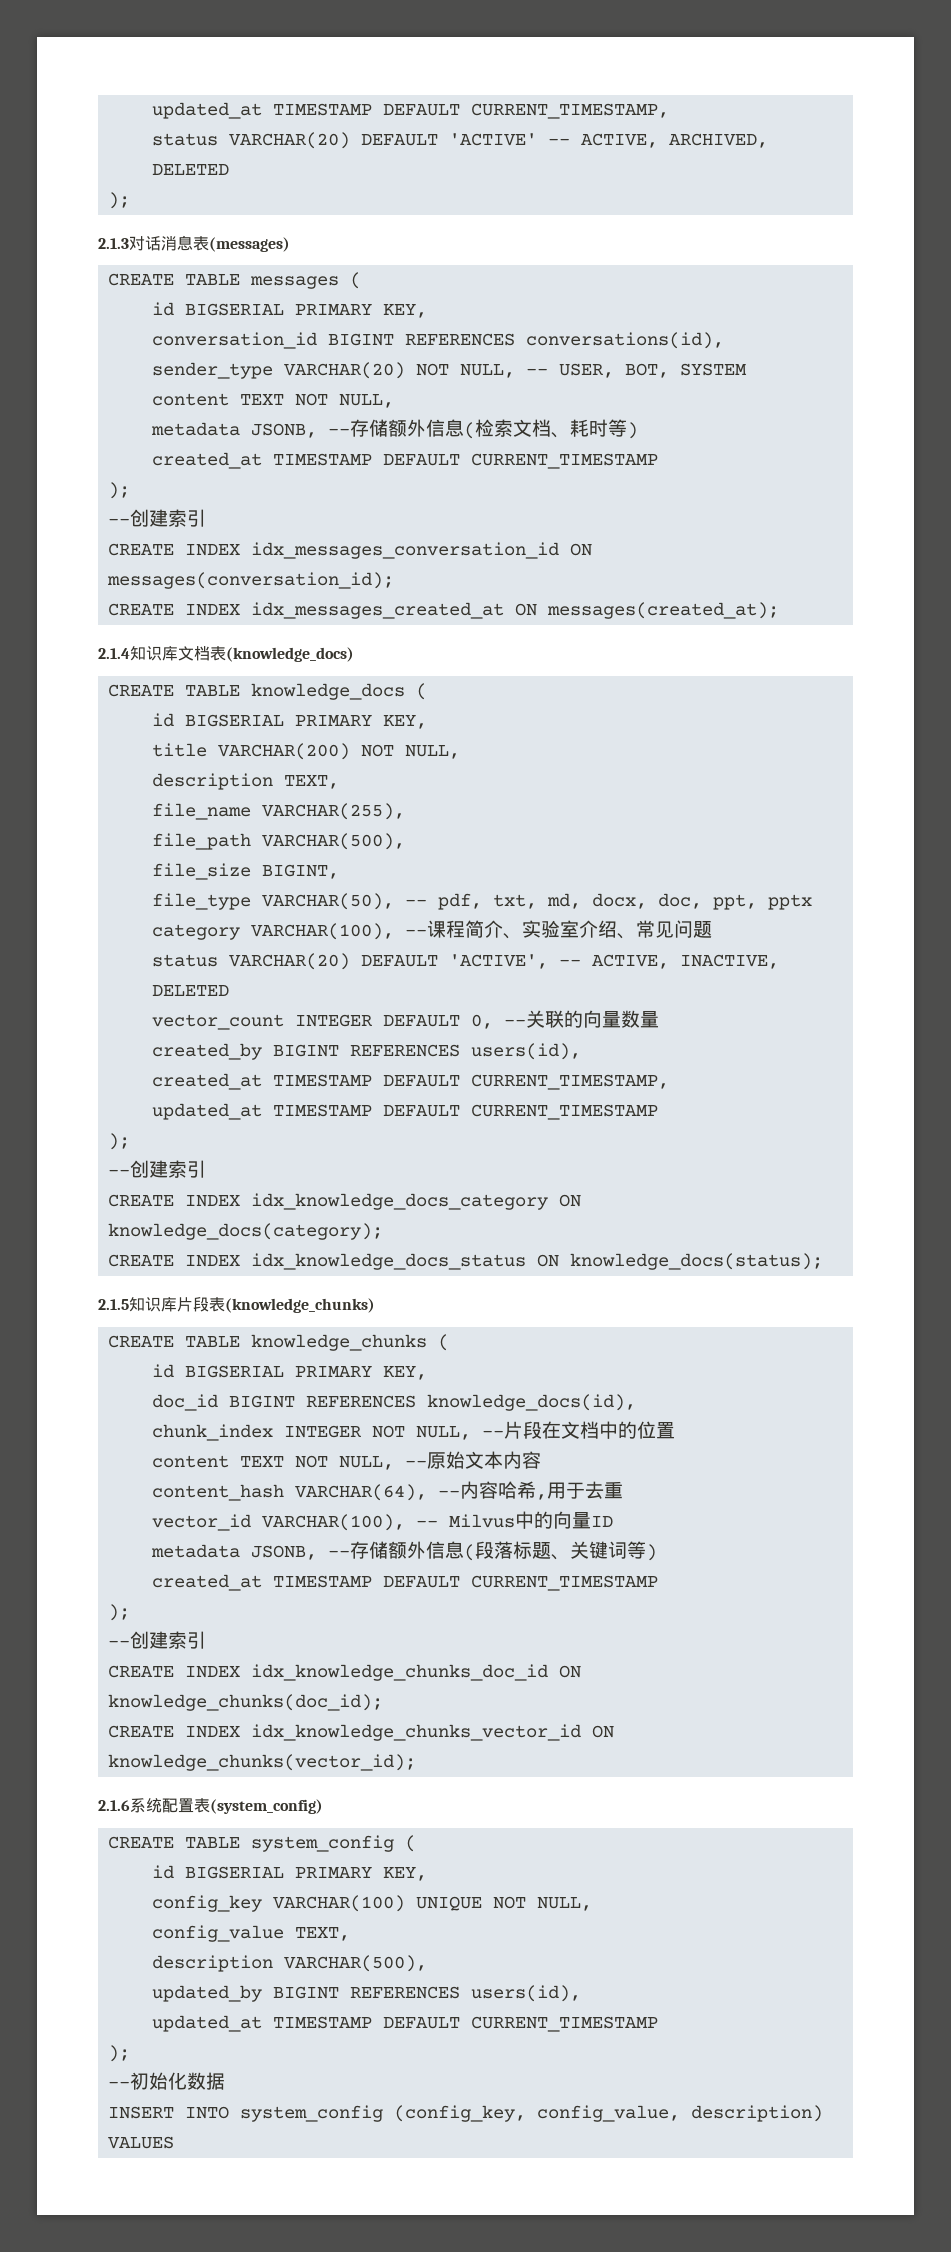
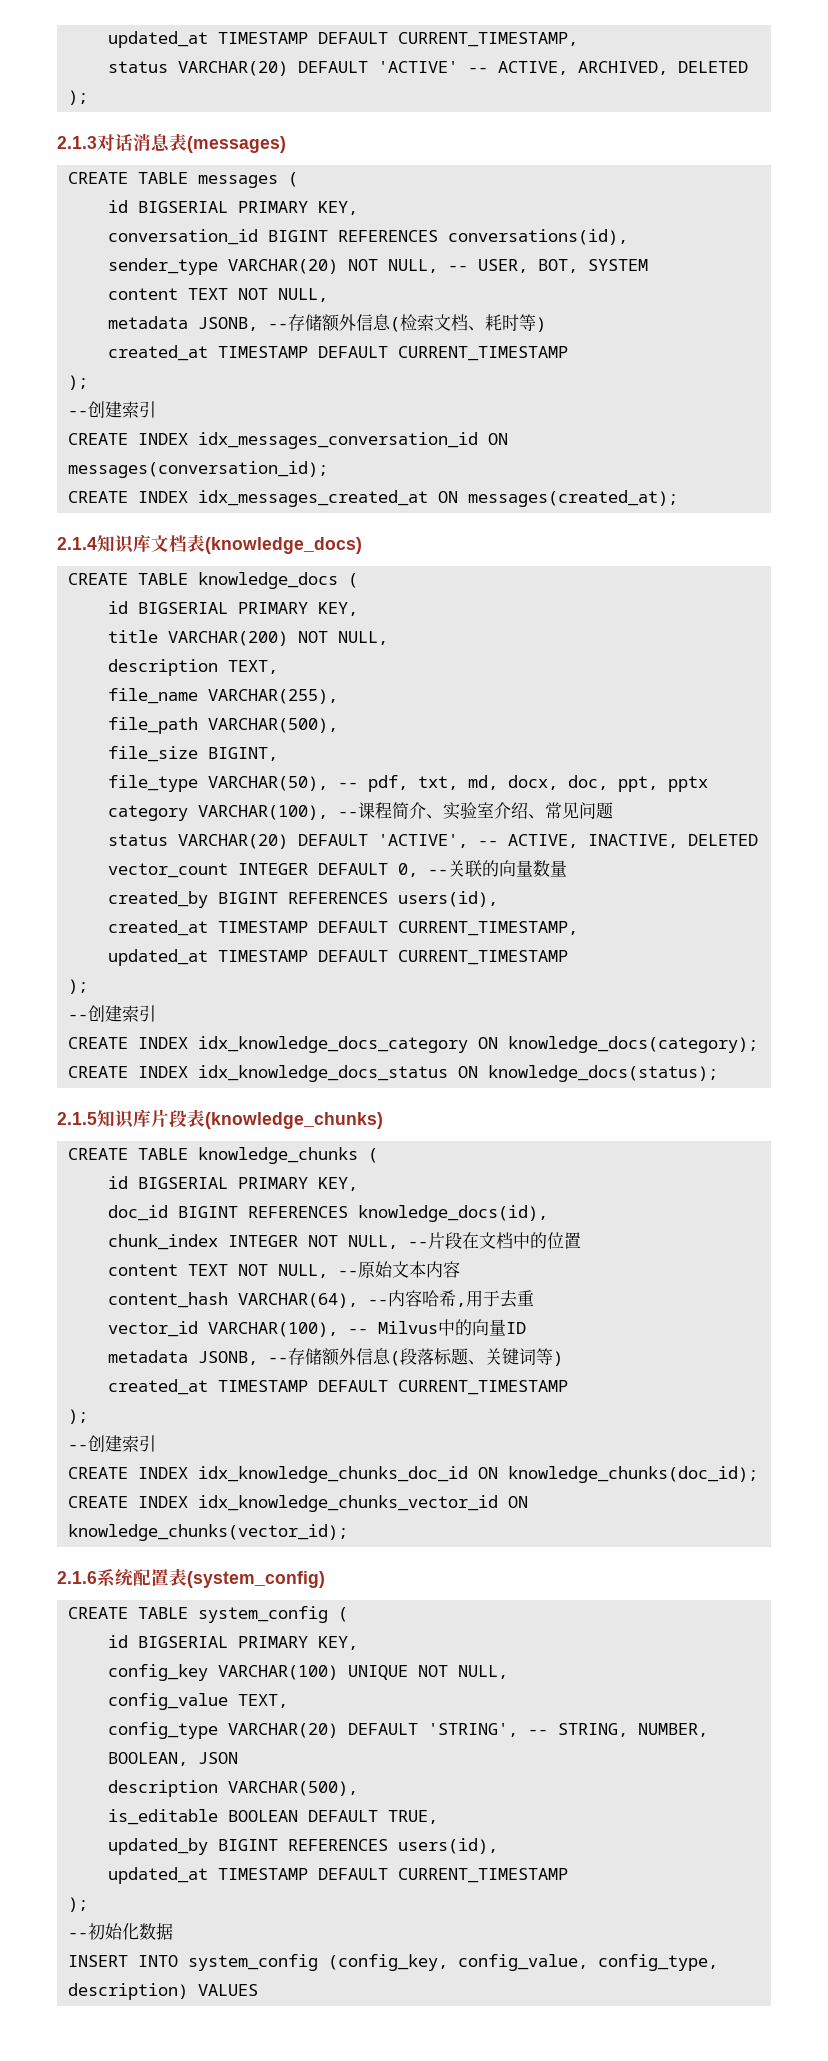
+ config_type VARCHAR(20) DEFAULT 'STRING', -- STRING, NUMBER, BOOLEAN, JSON
  description VARCHAR(500),
+ is_editable BOOLEAN DEFAULT TRUE,
- INSERT INTO system_config (config_key, config_value, description) VALUES
+ INSERT INTO system_config (config_key, config_value, config_type, description) VALUES

